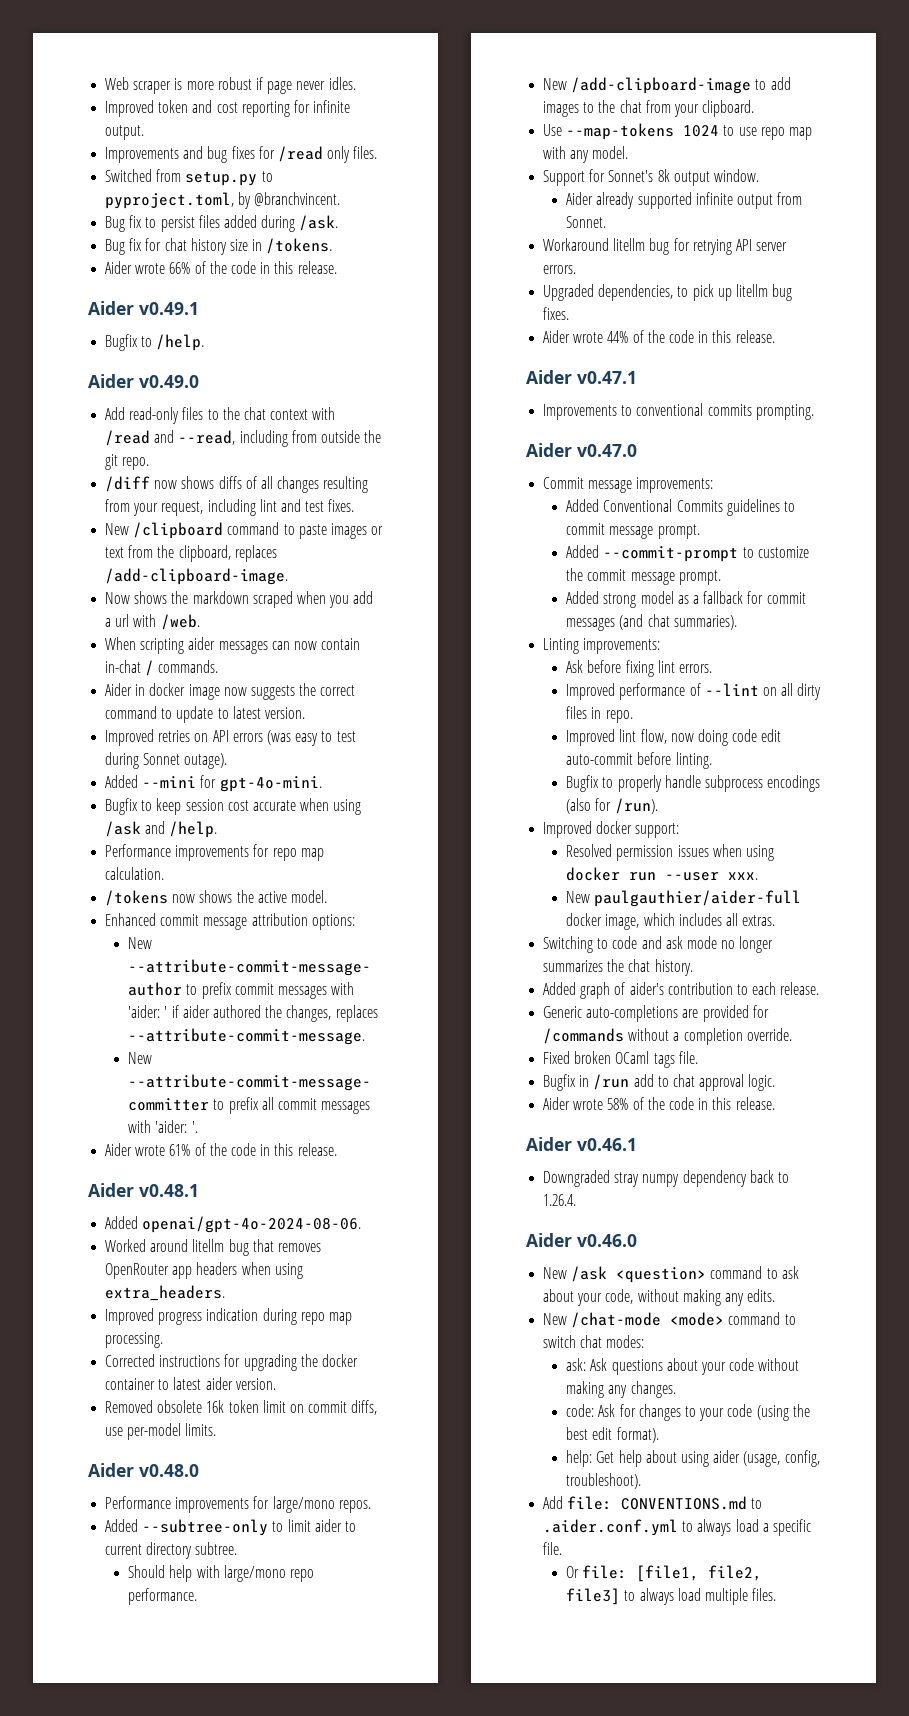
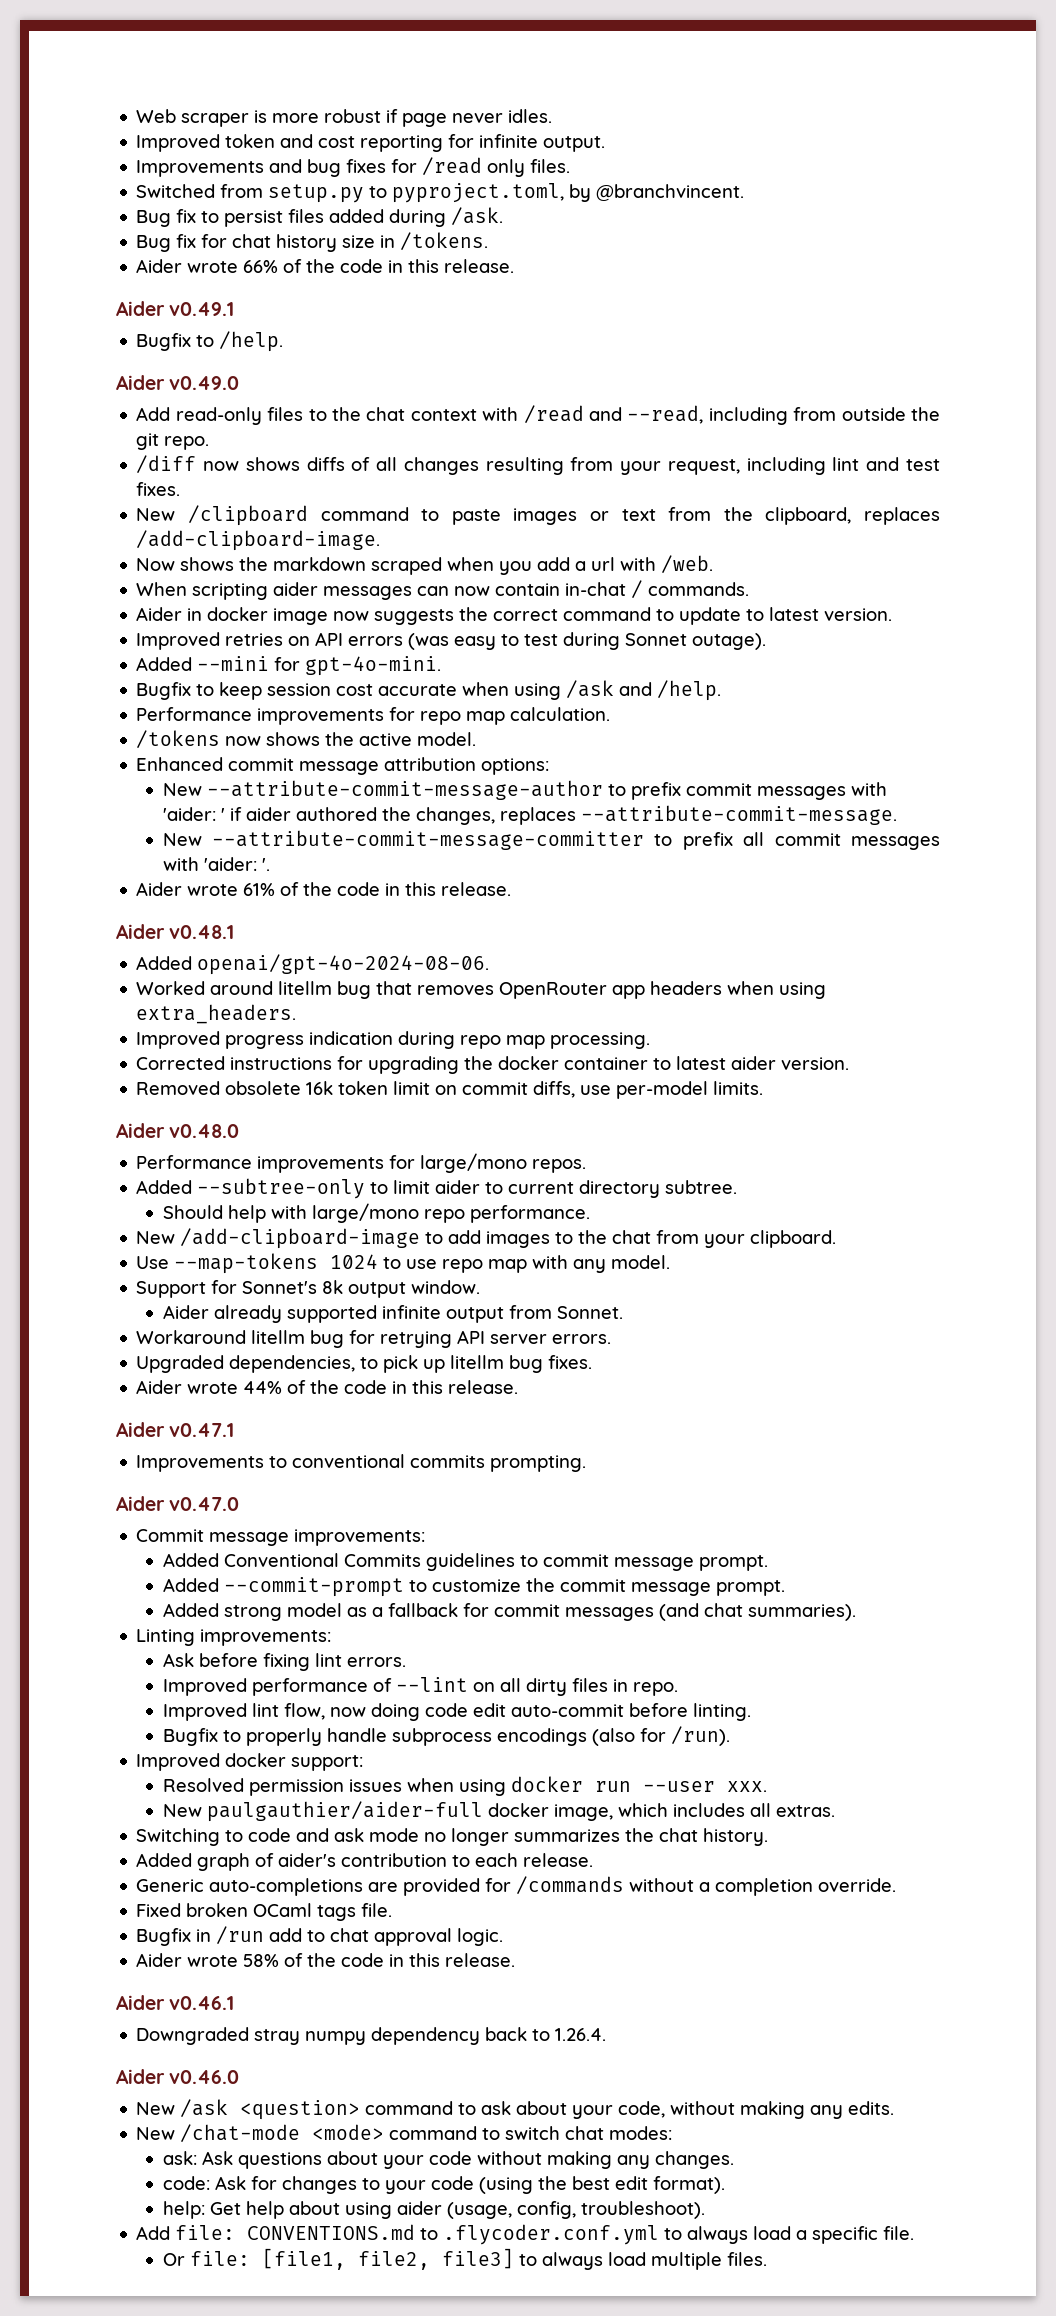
- Add file: CONVENTIONS.md to .aider.conf.yml to always load a specific file.
+ Add file: CONVENTIONS.md to .flycoder.conf.yml to always load a specific file.

